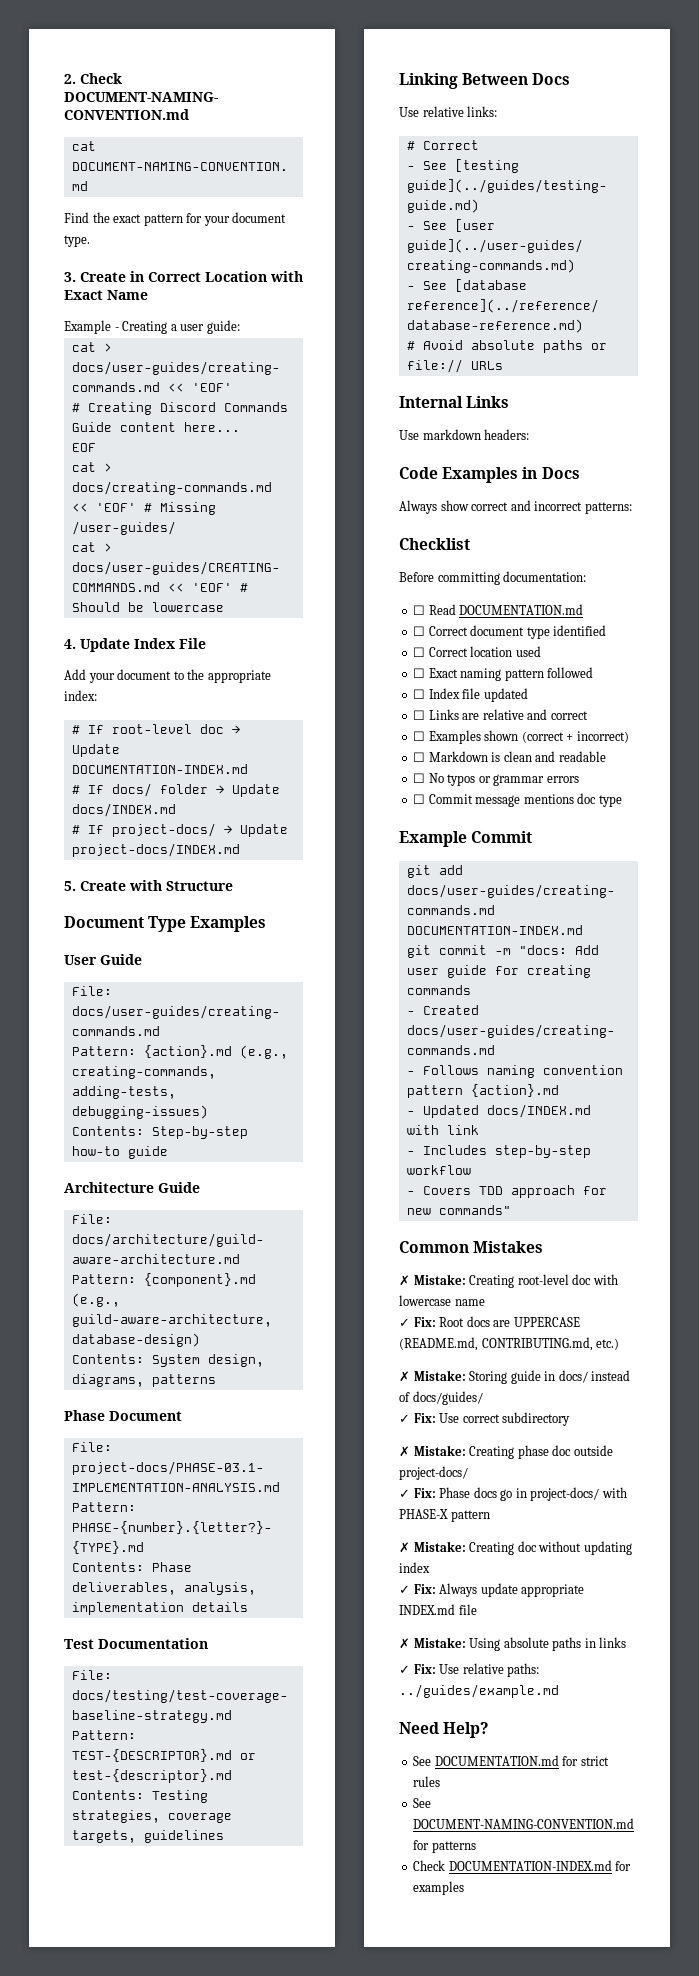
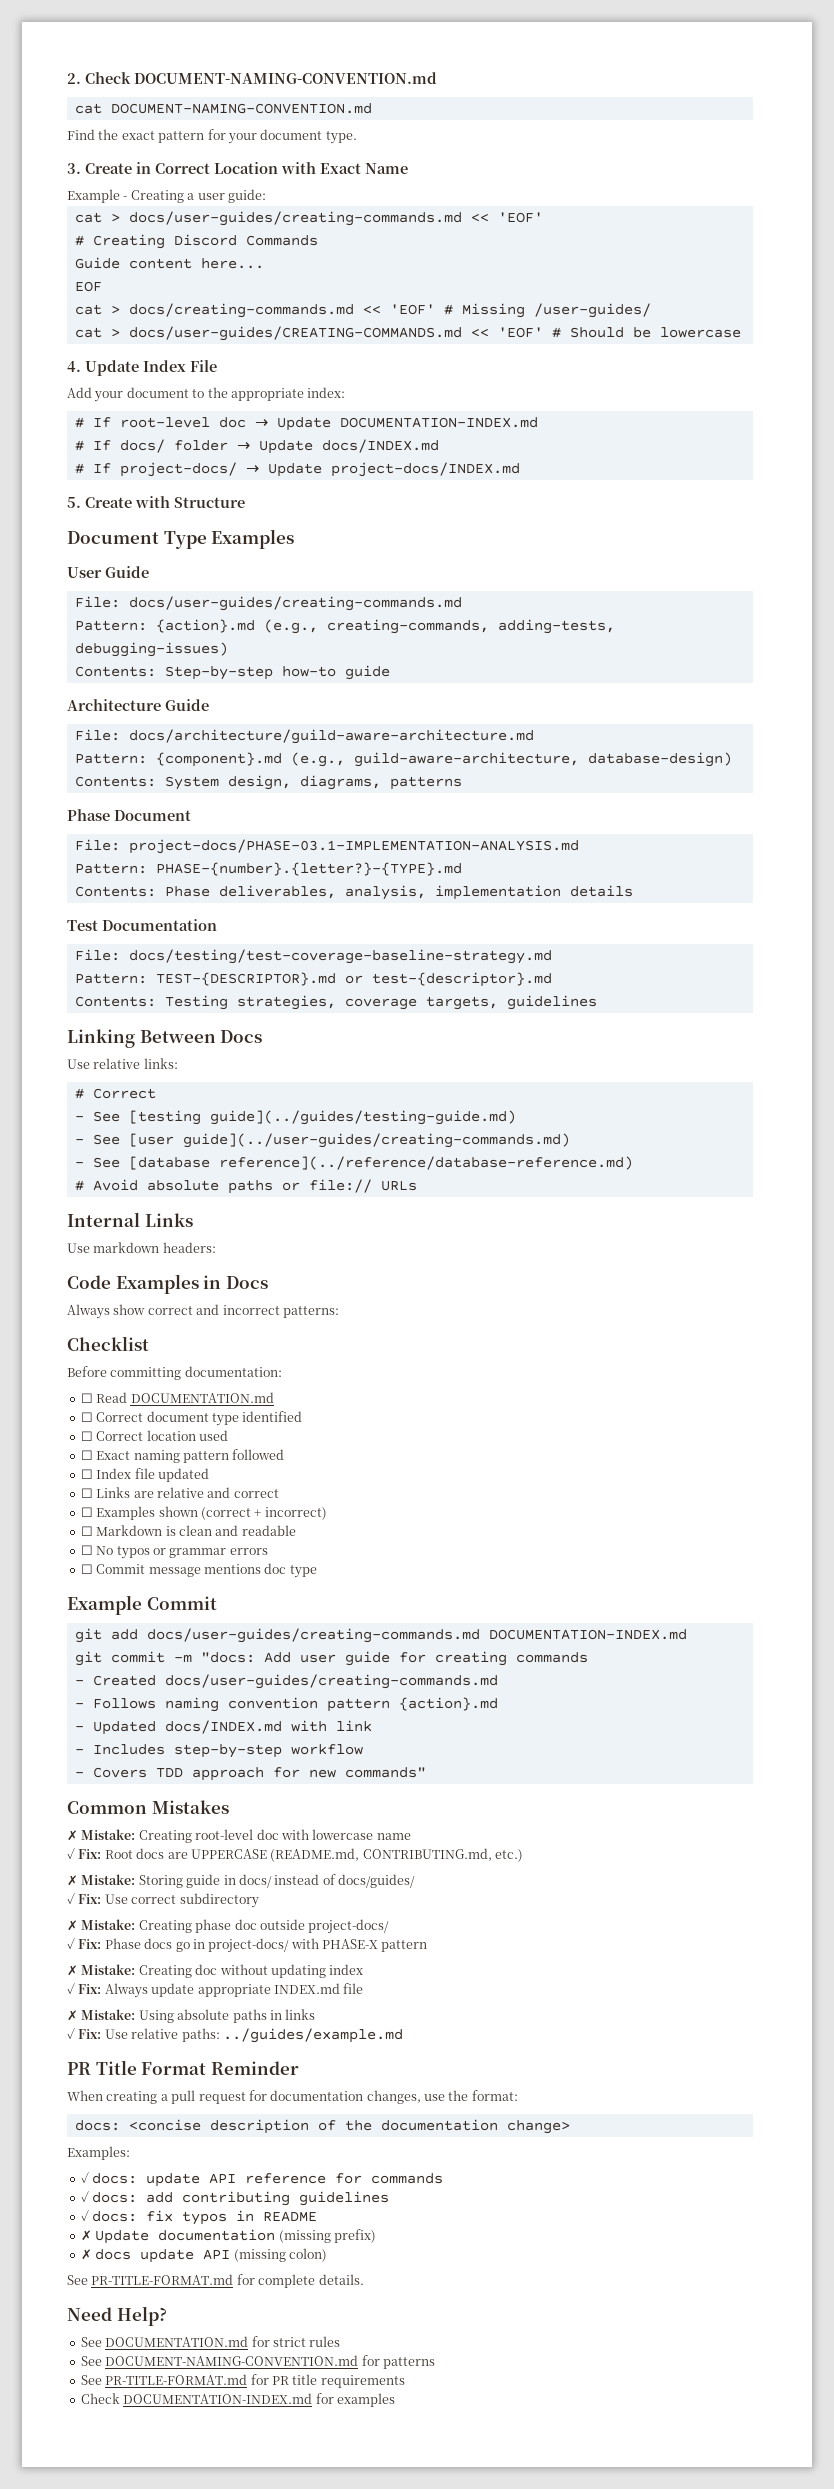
+ PR Title Format Reminder
+ When creating a pull request for documentation changes, use the format:
+ docs: <concise description of the documentation change>
+ Examples:
+ ✓ docs: update API reference for commands
+ ✓ docs: add contributing guidelines
+ ✓ docs: fix typos in README
+ ✗ Update documentation (missing prefix)
+ ✗ docs update API (missing colon)
+ See PR-TITLE-FORMAT.md for complete details.
+ See PR-TITLE-FORMAT.md for PR title requirements

